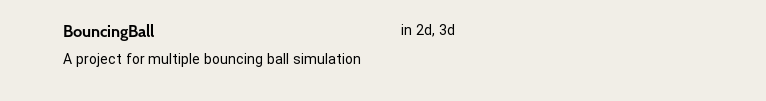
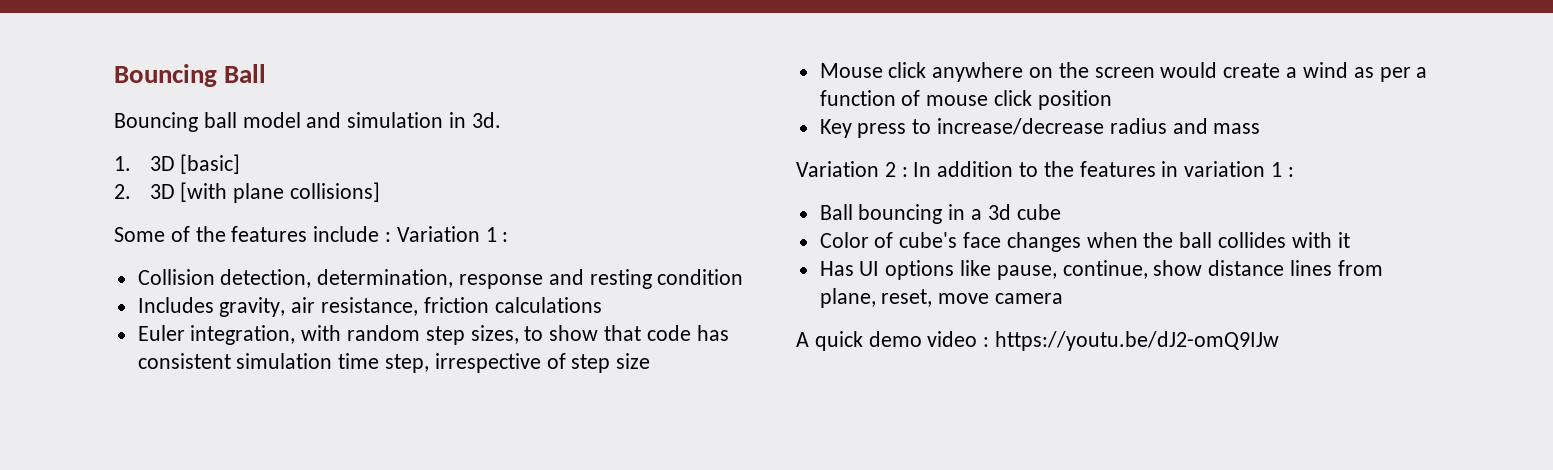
- BouncingBall
- A project for multiple bouncing ball simulation in 2d, 3d
+ Bouncing Ball
+ Bouncing ball model and simulation in 3d.
+ 1. 3D [basic]
+ 2. 3D [with plane collisions]
+ Some of the features include : Variation 1 :
+ Collision detection, determination, response and resting condition
+ Includes gravity, air resistance, friction calculations
+ Euler integration, with random step sizes, to show that code has consistent simulation time step, irrespective of step size
+ Mouse click anywhere on the screen would create a wind as per a function of mouse click position
+ Key press to increase/decrease radius and mass
+ Variation 2 : In addition to the features in variation 1 :
+ Ball bouncing in a 3d cube
+ Color of cube's face changes when the ball collides with it
+ Has UI options like pause, continue, show distance lines from plane, reset, move camera
+ A quick demo video : https://youtu.be/dJ2-omQ9IJw

